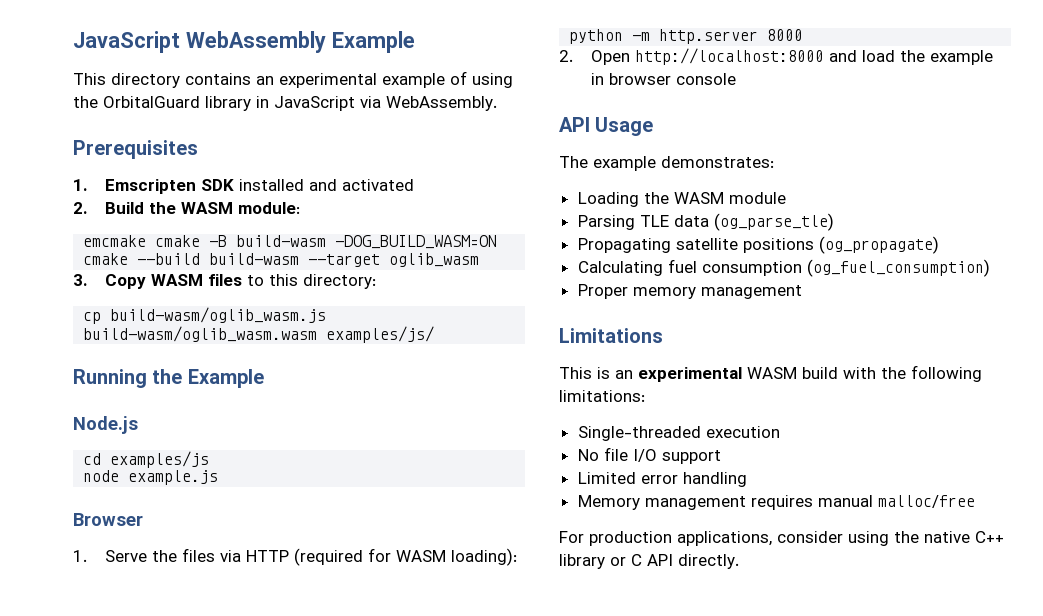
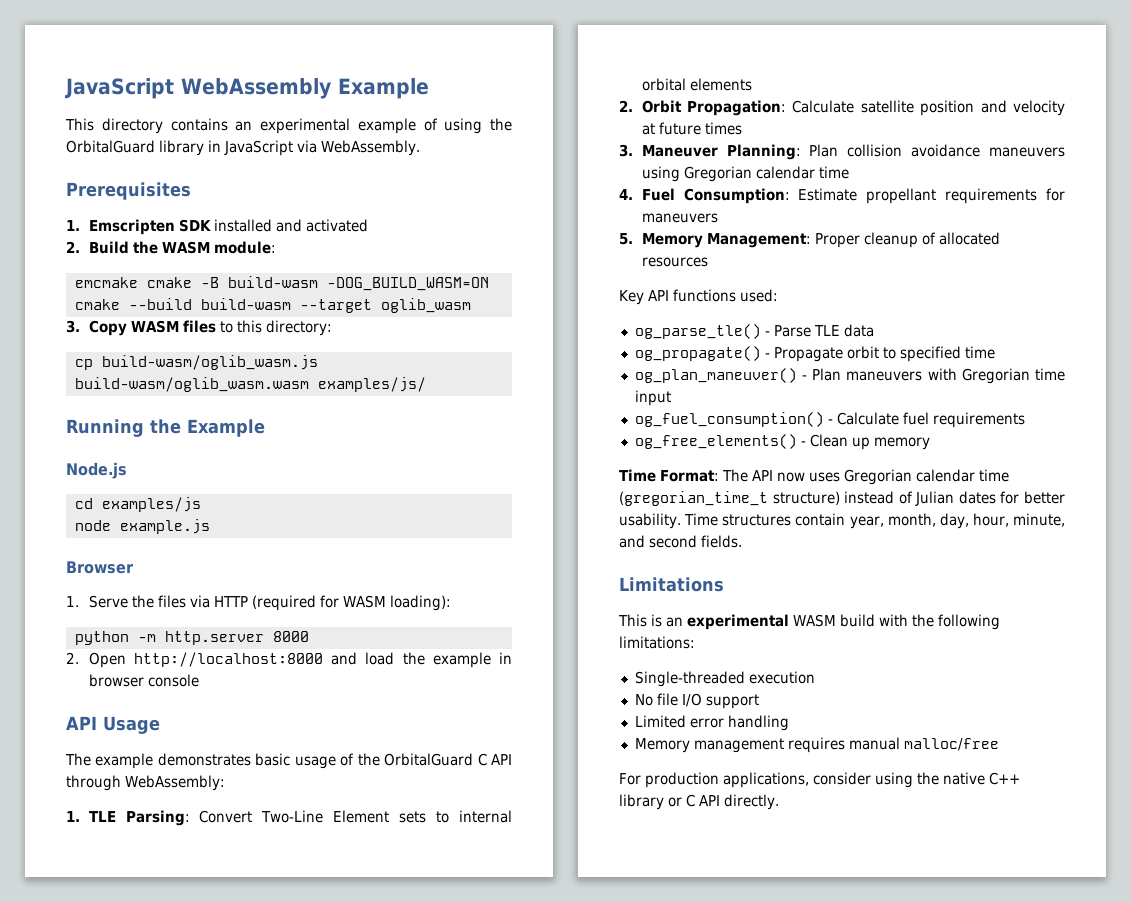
- The example demonstrates:
- Loading the WASM module
- Parsing TLE data (og_parse_tle)
- Propagating satellite positions (og_propagate)
- Calculating fuel consumption (og_fuel_consumption)
- Proper memory management
+ The example demonstrates basic usage of the OrbitalGuard C API through WebAssembly:
+ 1. TLE Parsing: Convert Two-Line Element sets to internal orbital elements
+ 2. Orbit Propagation: Calculate satellite position and velocity at future times
+ 3. Maneuver Planning: Plan collision avoidance maneuvers using Gregorian calendar time
+ 4. Fuel Consumption: Estimate propellant requirements for maneuvers
+ 5. Memory Management: Proper cleanup of allocated resources
+ Key API functions used:
+ og_parse_tle() - Parse TLE data
+ og_propagate() - Propagate orbit to specified time
+ og_plan_maneuver() - Plan maneuvers with Gregorian time input
+ og_fuel_consumption() - Calculate fuel requirements
+ og_free_elements() - Clean up memory
+ Time Format: The API now uses Gregorian calendar time (gregorian_time_t structure) instead of Julian dates for better usability. Time structures contain year, month, day, hour, minute, and second fields.

